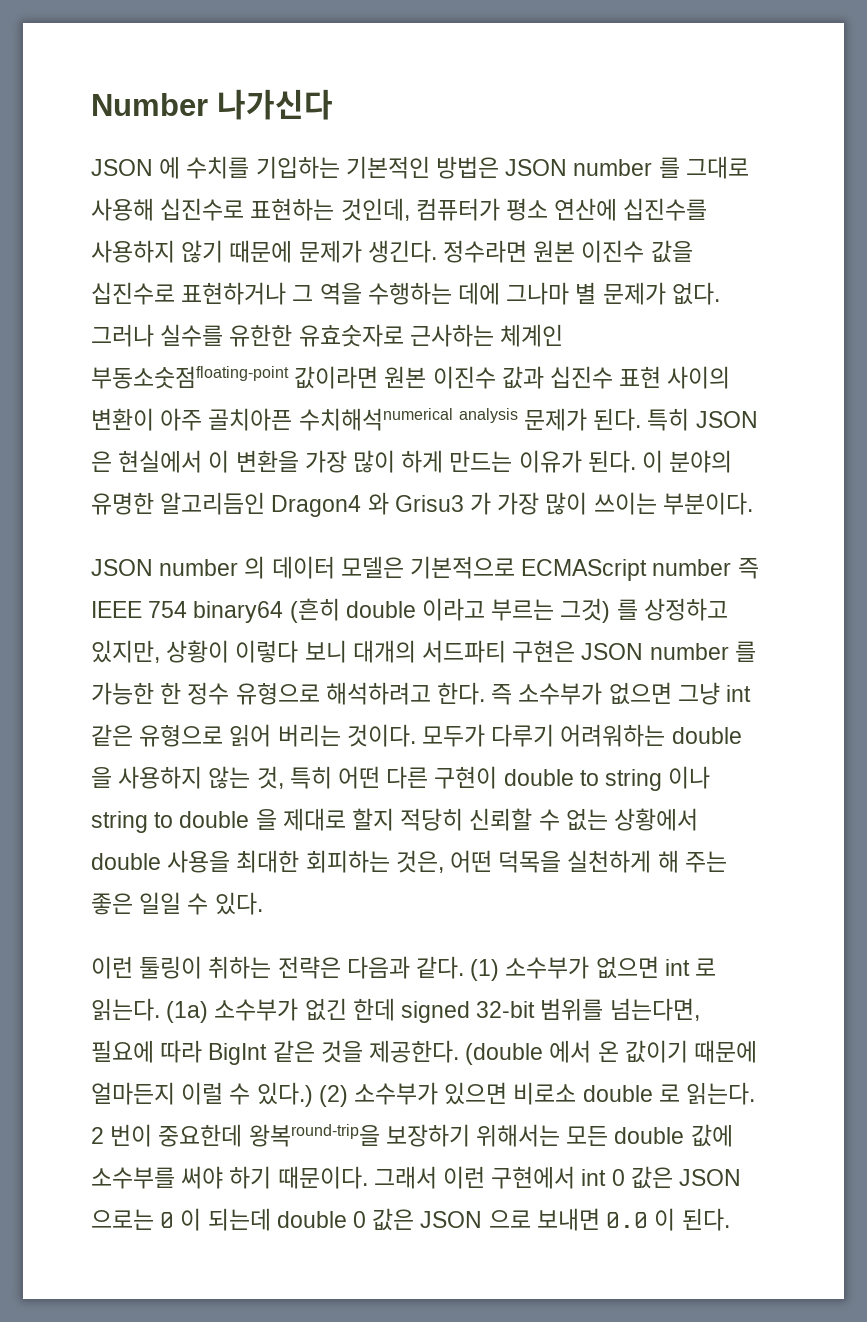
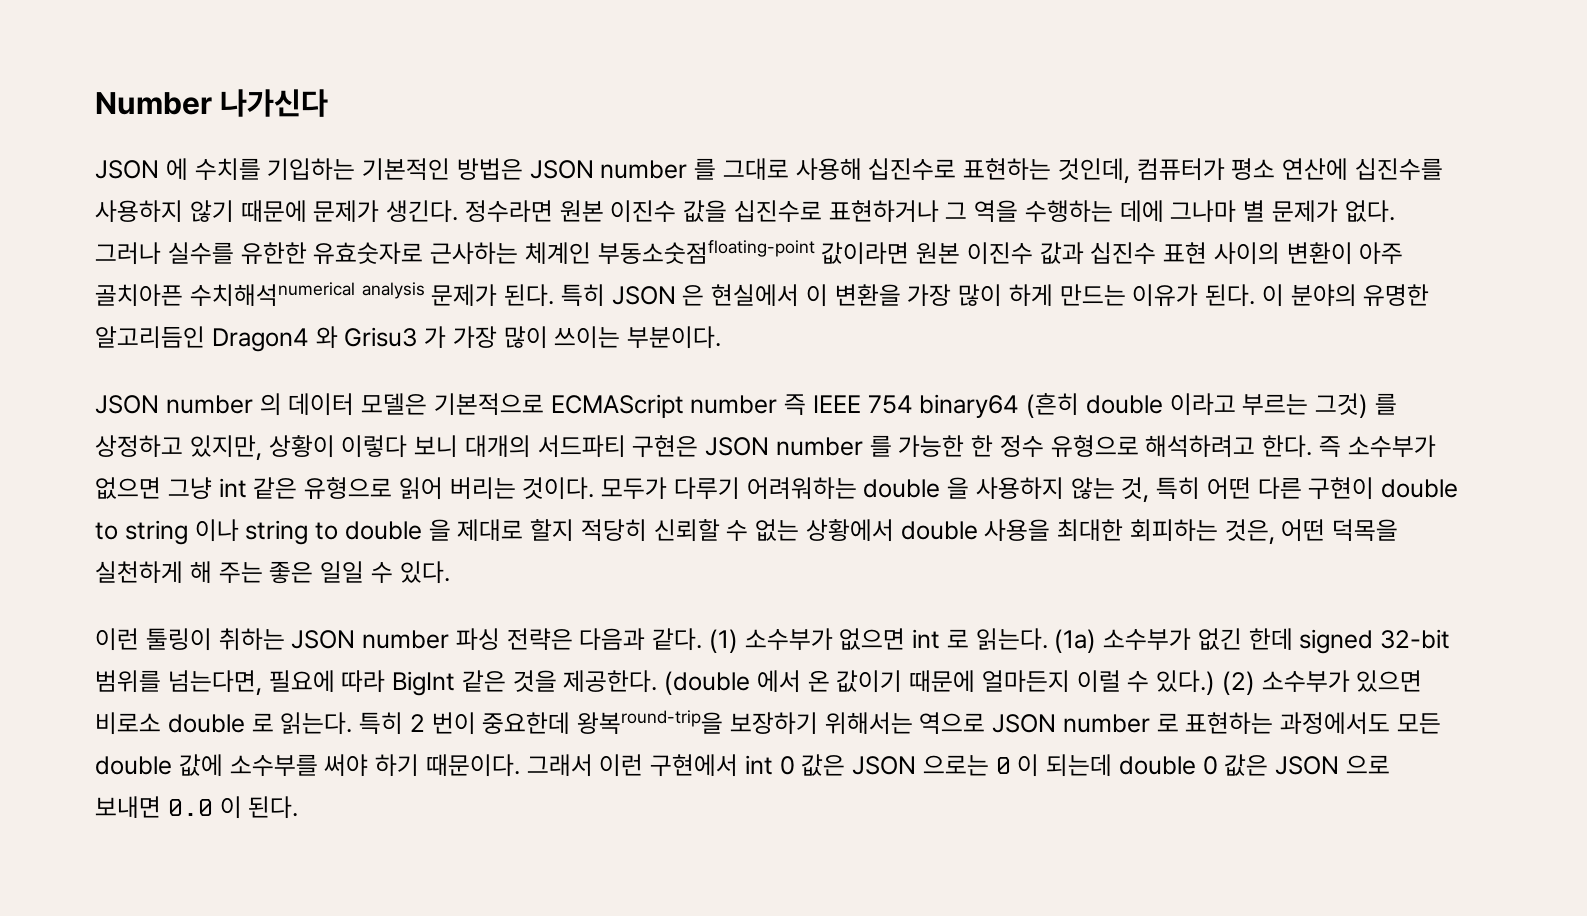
- 이런 툴링이 취하는 전략은 다음과 같다.
+ 이런 툴링이 취하는 JSON number 파싱 전략은 다음과 같다.
- 2 번이 중요한데 왕복round-trip을 보장하기 위해서는 모든 double 값에 소수부를 써야 하기 때문이다.
+ 특히 2 번이 중요한데 왕복round-trip을 보장하기 위해서는 역으로 JSON number 로 표현하는 과정에서도 모든 double 값에 소수부를 써야 하기 때문이다.

